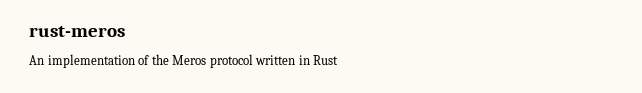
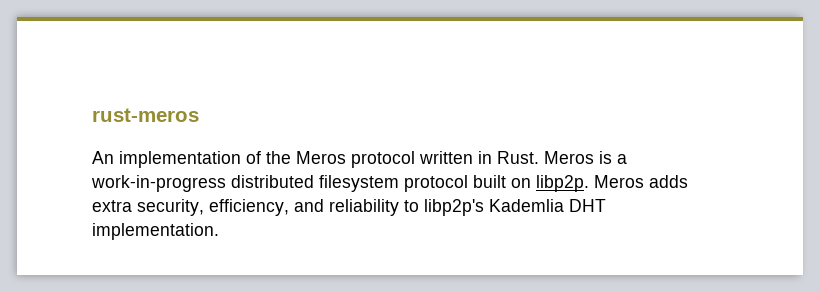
- An implementation of the Meros protocol written in Rust
+ An implementation of the Meros protocol written in Rust. Meros is a work-in-progress distributed filesystem protocol built on libp2p. Meros adds extra security, efficiency, and reliability to libp2p's Kademlia DHT implementation.

